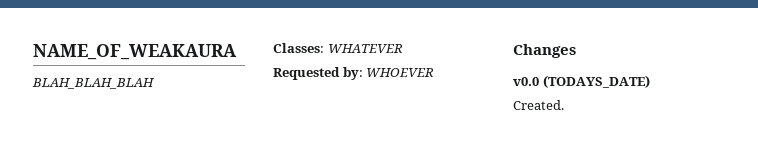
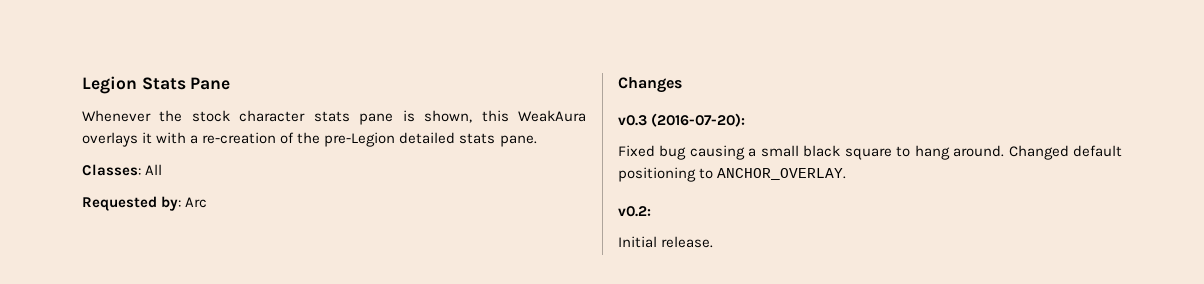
- NAME_OF_WEAKAURA
- BLAH_BLAH_BLAH
+ Legion Stats Pane
+ Whenever the stock character stats pane is shown, this WeakAura overlays it with a re-creation of the pre-Legion detailed stats pane.
- Classes: WHATEVER
+ Classes: All
- Requested by: WHOEVER
+ Requested by: Arc
- v0.0 (TODAYS_DATE)
- Created.
+ v0.3 (2016-07-20):
+ Fixed bug causing a small black square to hang around. Changed default positioning to ANCHOR_OVERLAY.
+ v0.2:
+ Initial release.

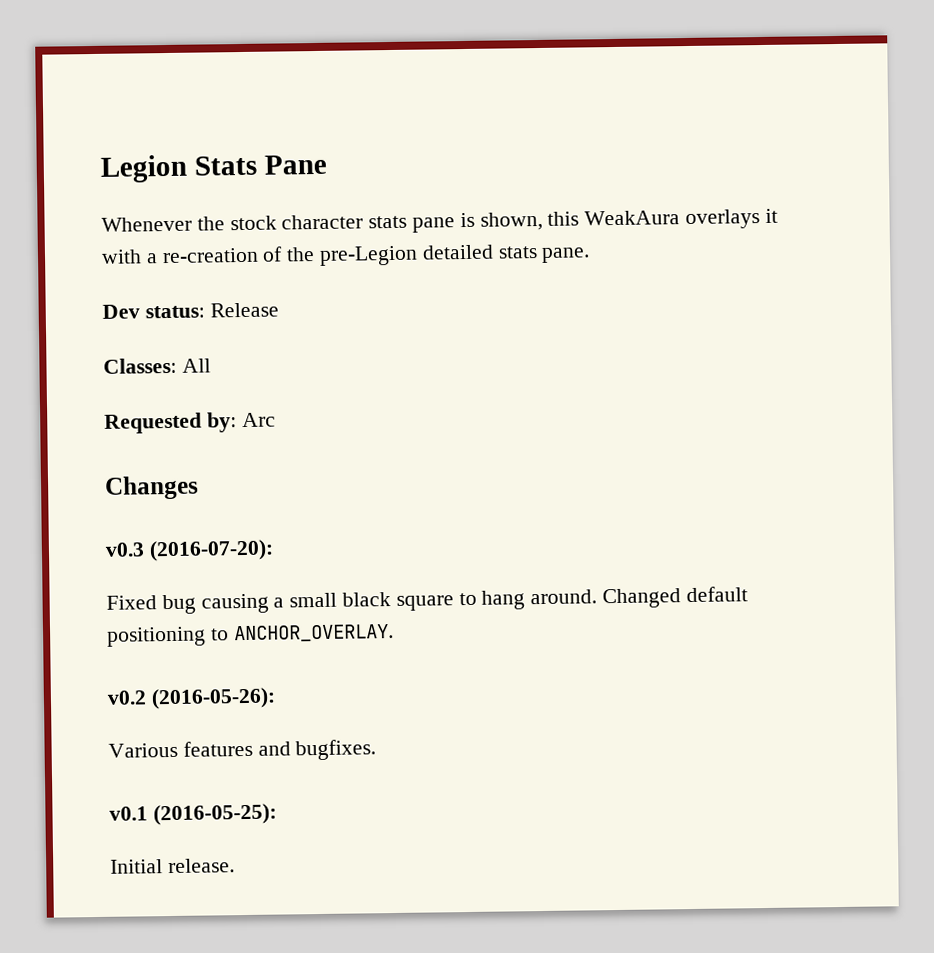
+ Dev status: Release
- v0.2:
+ v0.2 (2016-05-26):
+ Various features and bugfixes.
+ v0.1 (2016-05-25):

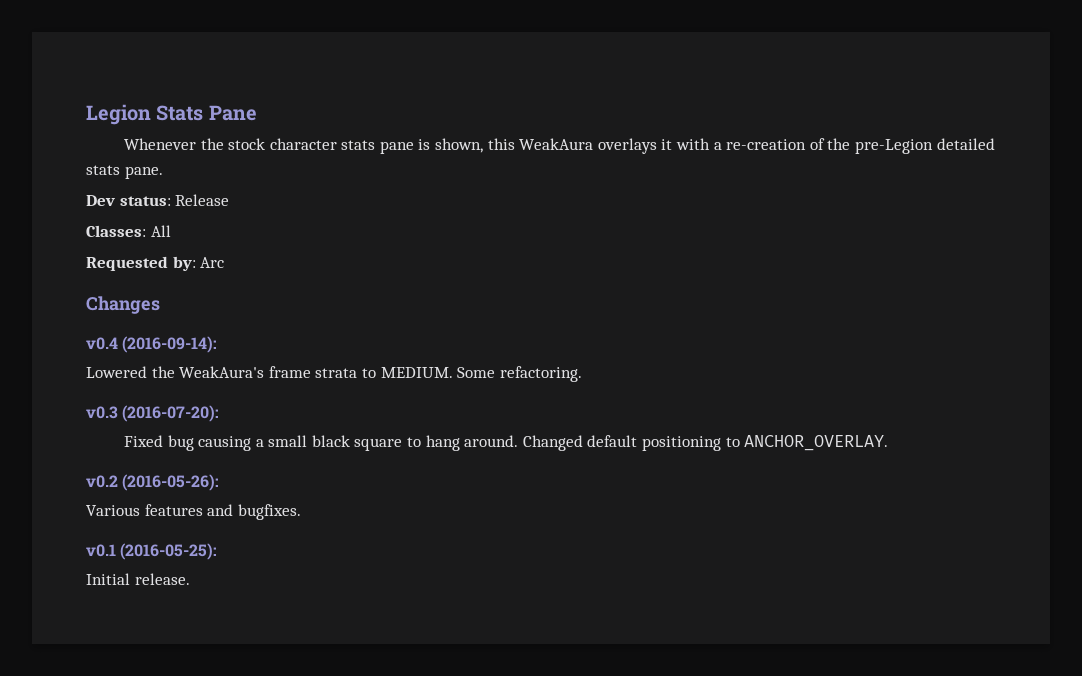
+ v0.4 (2016-09-14):
+ Lowered the WeakAura's frame strata to MEDIUM. Some refactoring.

